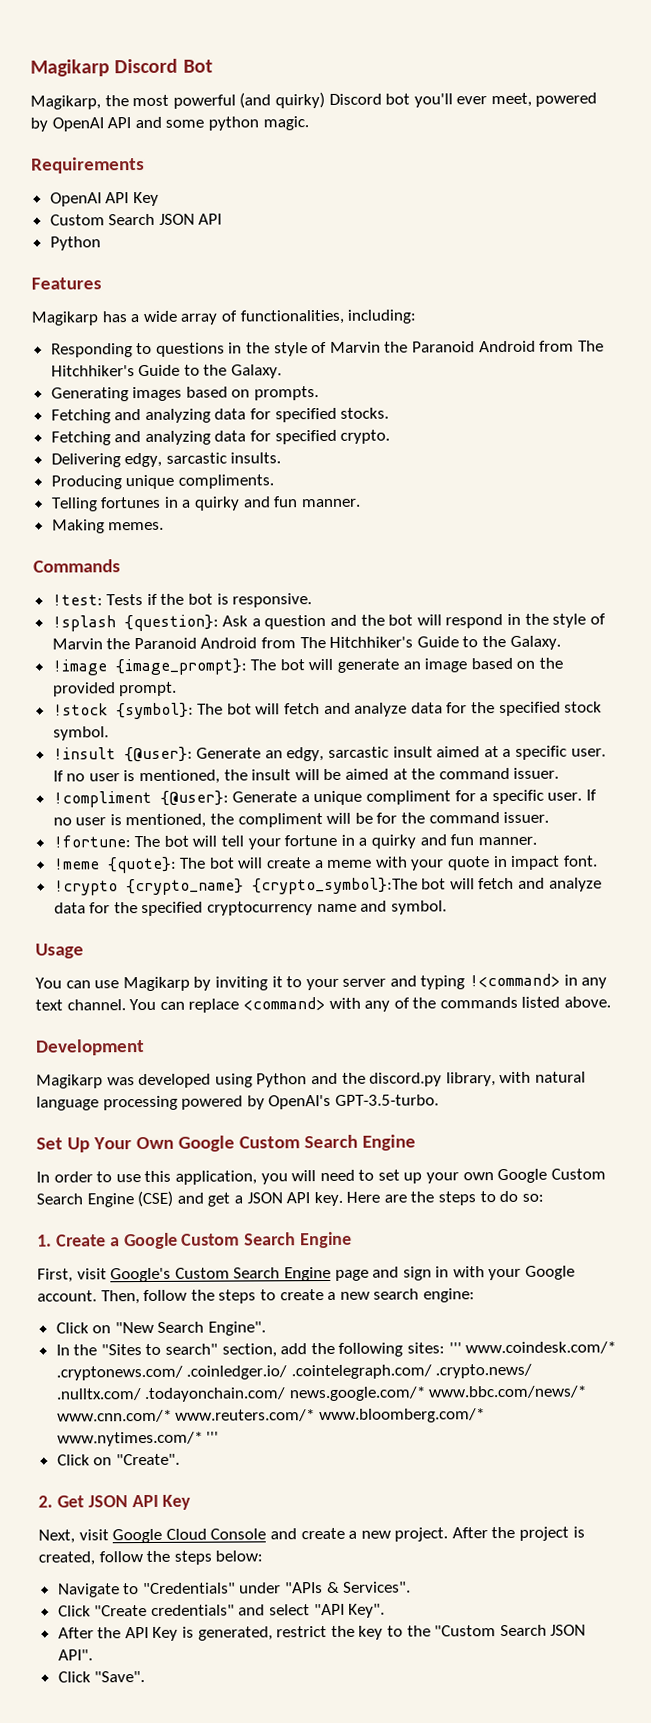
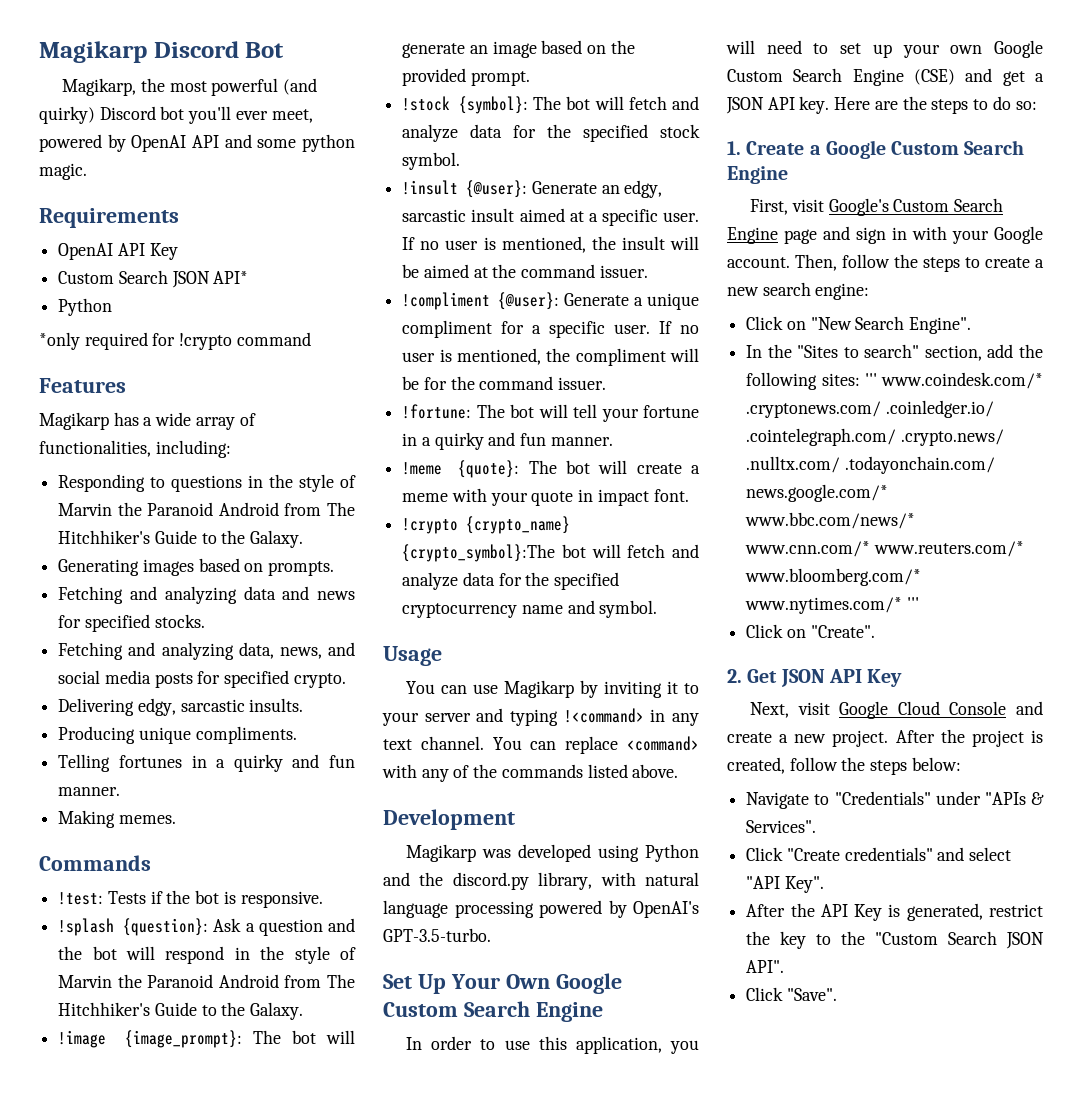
- Custom Search JSON API
+ Custom Search JSON API*
  Python
+ *only required for !crypto command
- Fetching and analyzing data for specified stocks.
+ Fetching and analyzing data and news for specified stocks.
- Fetching and analyzing data for specified crypto.
+ Fetching and analyzing data, news, and social media posts for specified crypto.

